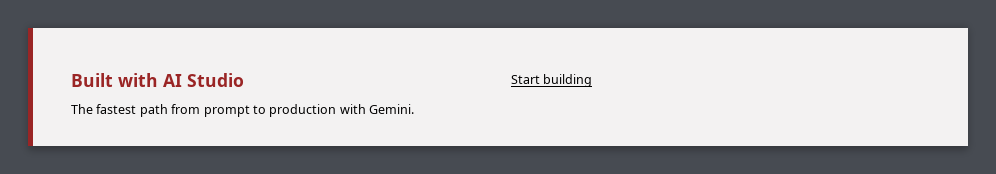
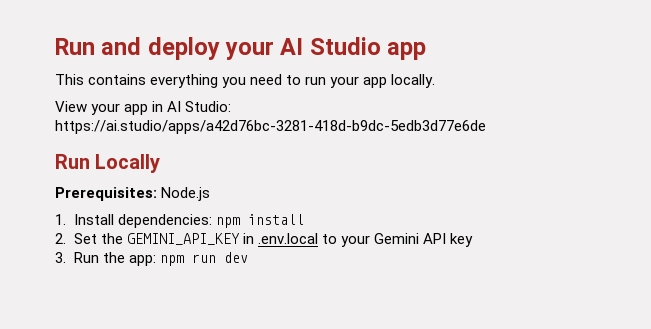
- Built with AI Studio
- The fastest path from prompt to production with Gemini.
- Start building
+ Run and deploy your AI Studio app
+ This contains everything you need to run your app locally.
+ View your app in AI Studio: https://ai.studio/apps/a42d76bc-3281-418d-b9dc-5edb3d77e6de
+ Run Locally
+ Prerequisites: Node.js
+ 1. Install dependencies: npm install
+ 2. Set the GEMINI_API_KEY in .env.local to your Gemini API key
+ 3. Run the app: npm run dev

